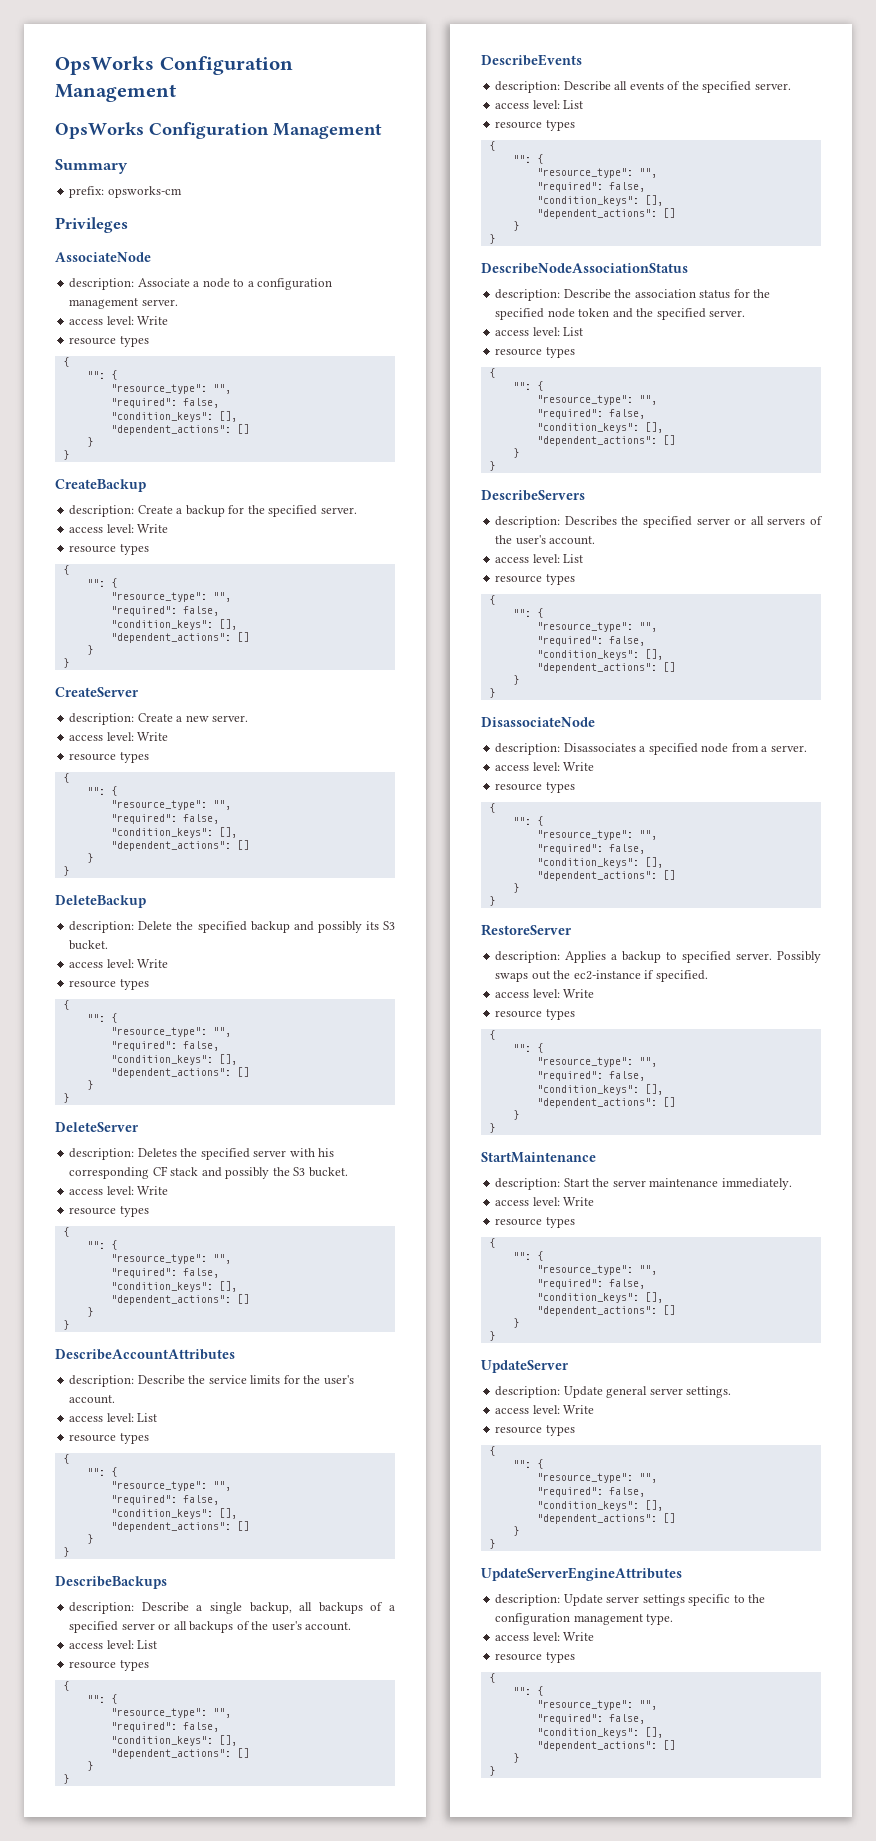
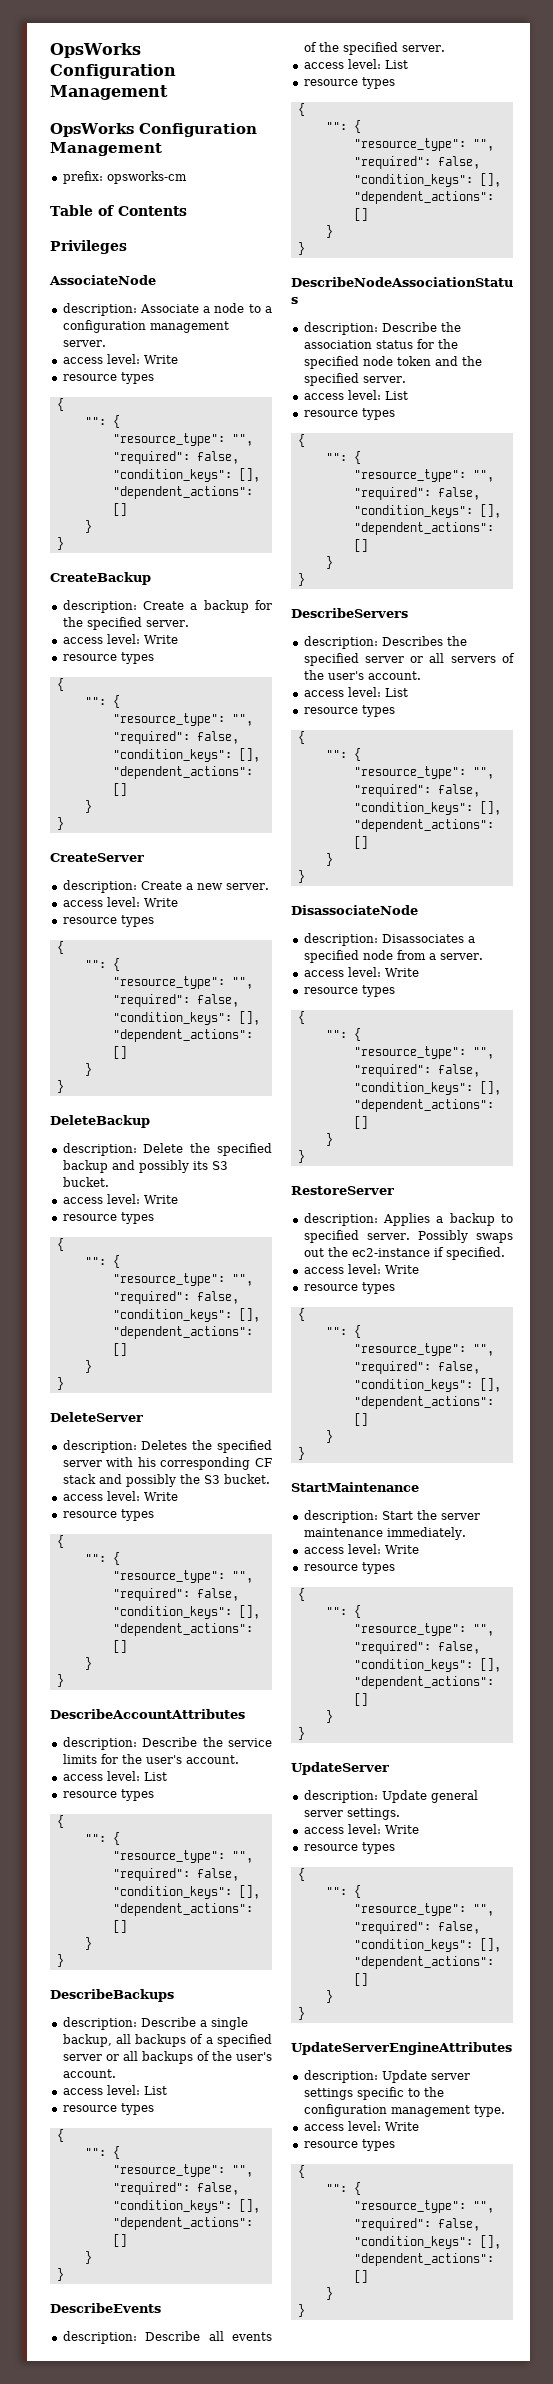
- Summary
+ Table of Contents

